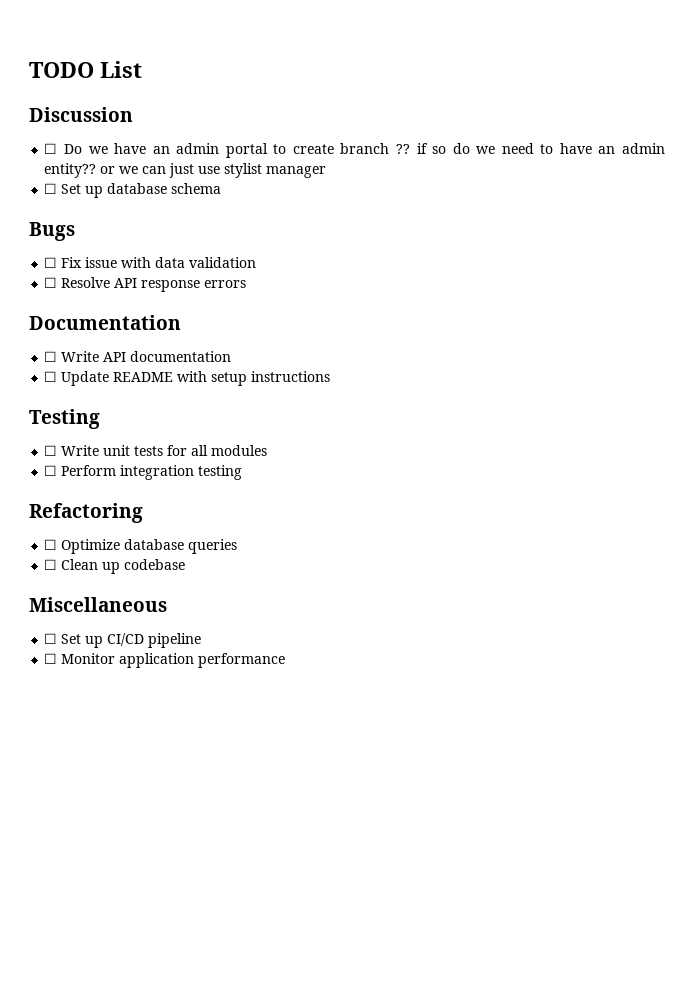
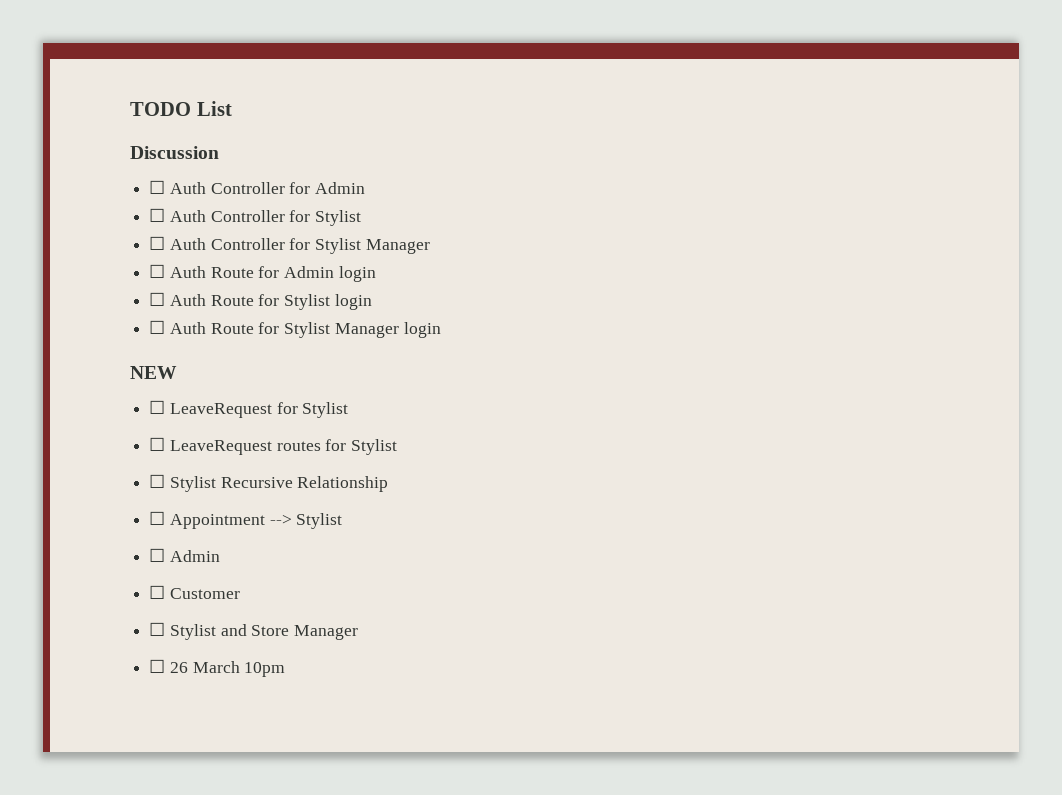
- ☐ Do we have an admin portal to create branch ?? if so do we need to have an admin entity?? or we can just use stylist manager
- ☐ Set up database schema
- Bugs
- ☐ Fix issue with data validation
- ☐ Resolve API response errors
- Documentation
- ☐ Write API documentation
- ☐ Update README with setup instructions
- Testing
- ☐ Write unit tests for all modules
- ☐ Perform integration testing
- Refactoring
- ☐ Optimize database queries
- ☐ Clean up codebase
- Miscellaneous
- ☐ Set up CI/CD pipeline
- ☐ Monitor application performance
+ ☐ Auth Controller for Admin
+ ☐ Auth Controller for Stylist
+ ☐ Auth Controller for Stylist Manager
+ ☐ Auth Route for Admin login
+ ☐ Auth Route for Stylist login
+ ☐ Auth Route for Stylist Manager login
+ NEW
+ ☐ LeaveRequest for Stylist
+ ☐ LeaveRequest routes for Stylist
+ ☐ Stylist Recursive Relationship
+ ☐ Appointment --> Stylist
+ ☐ Admin
+ ☐ Customer
+ ☐ Stylist and Store Manager
+ ☐ 26 March 10pm

